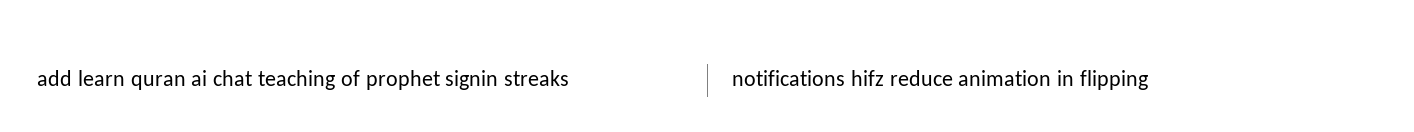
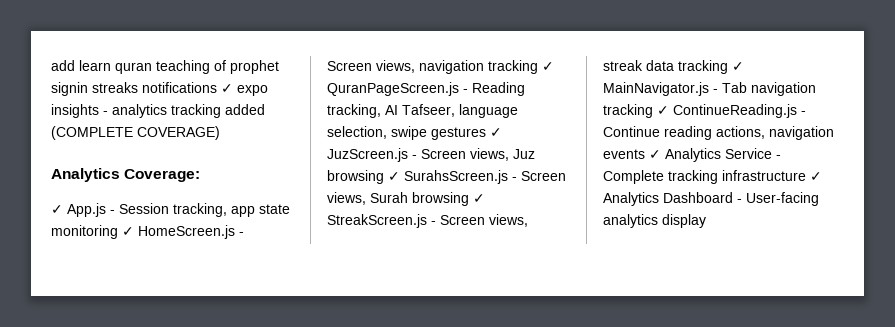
- add learn quran ai chat teaching of prophet signin streaks notifications hifz reduce animation in flipping
+ add learn quran teaching of prophet signin streaks notifications ✓ expo insights - analytics tracking added (COMPLETE COVERAGE)
+ Analytics Coverage:
+ ✓ App.js - Session tracking, app state monitoring ✓ HomeScreen.js - Screen views, navigation tracking ✓ QuranPageScreen.js - Reading tracking, AI Tafseer, language selection, swipe gestures ✓ JuzScreen.js - Screen views, Juz browsing ✓ SurahsScreen.js - Screen views, Surah browsing ✓ StreakScreen.js - Screen views, streak data tracking ✓ MainNavigator.js - Tab navigation tracking ✓ ContinueReading.js - Continue reading actions, navigation events ✓ Analytics Service - Complete tracking infrastructure ✓ Analytics Dashboard - User-facing analytics display

